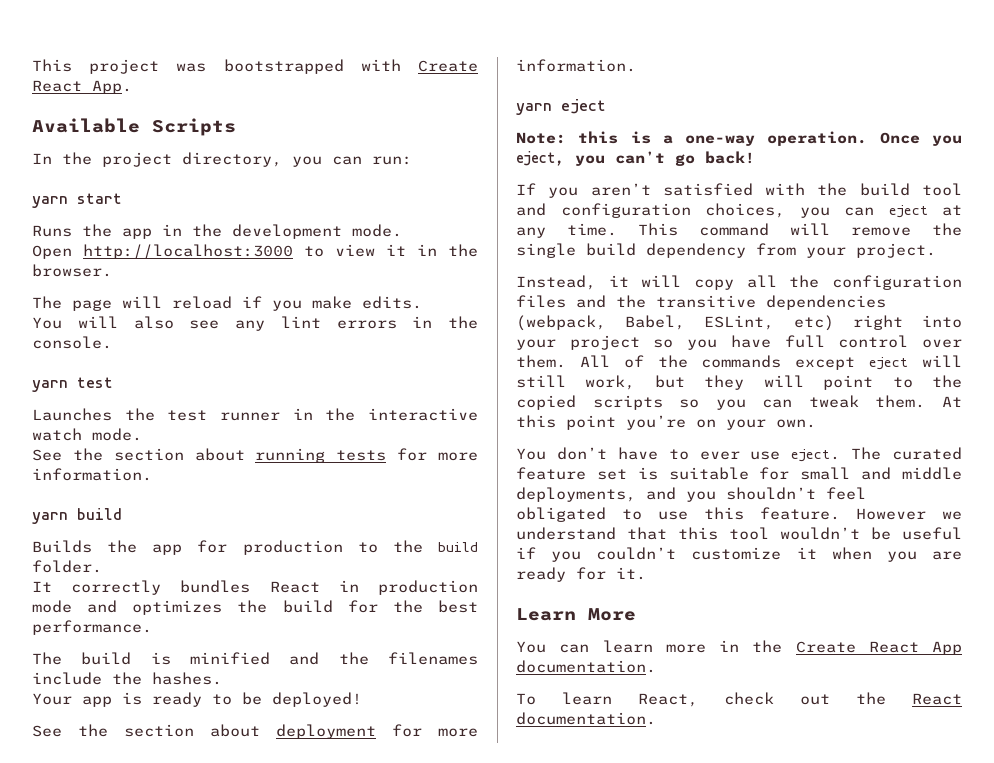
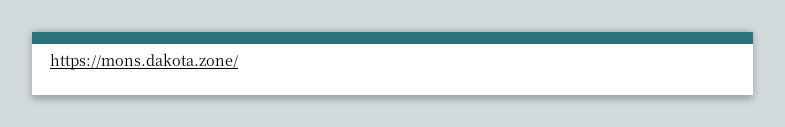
- This project was bootstrapped with Create React App.
- Available Scripts
- In the project directory, you can run:
- yarn start
- Runs the app in the development mode.
- Open http://localhost:3000 to view it in the browser.
- The page will reload if you make edits.
- You will also see any lint errors in the console.
- yarn test
- Launches the test runner in the interactive watch mode.
- See the section about running tests for more information.
- yarn build
- Builds the app for production to the build folder.
- It correctly bundles React in production mode and optimizes the build for the best performance.
- The build is minified and the filenames include the hashes.
- Your app is ready to be deployed!
- See the section about deployment for more information.
- yarn eject
- Note: this is a one-way operation. Once you eject, you can’t go back!
- If you aren’t satisfied with the build tool and configuration choices, you can eject at any time. This command will remove the single build dependency from your project.
- Instead, it will copy all the configuration files and the transitive dependencies (webpack, Babel, ESLint, etc) right into your project so you have full control over them. All of the commands except eject will still work, but they will point to the copied scripts so you can tweak them. At this point you’re on your own.
- You don’t have to ever use eject. The curated feature set is suitable for small and middle deployments, and you shouldn’t feel obligated to use this feature. However we understand that this tool wouldn’t be useful if you couldn’t customize it when you are ready for it.
- Learn More
- You can learn more in the Create React App documentation.
- To learn React, check out the React documentation.
+ https://mons.dakota.zone/

